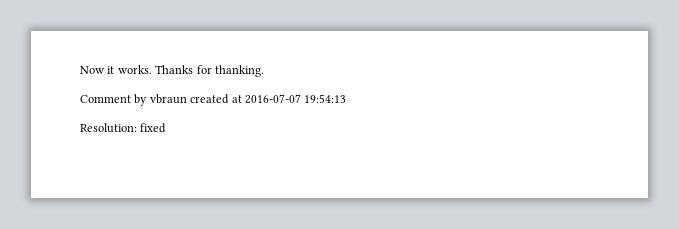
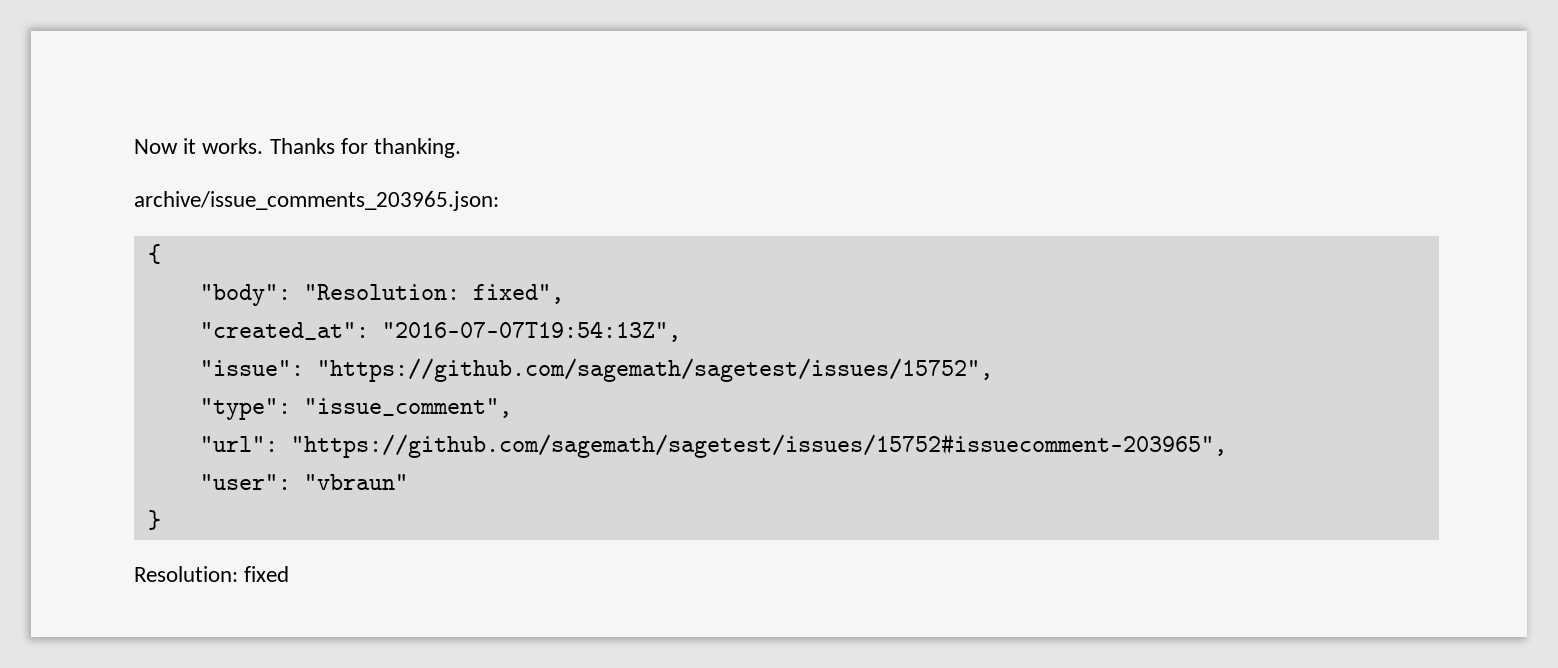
- Comment by vbraun created at 2016-07-07 19:54:13
+ archive/issue_comments_203965.json:
+ {
+ "body": "Resolution: fixed",
+ "created_at": "2016-07-07T19:54:13Z",
+ "issue": "https://github.com/sagemath/sagetest/issues/15752",
+ "type": "issue_comment",
+ "url": "https://github.com/sagemath/sagetest/issues/15752#issuecomment-203965",
+ "user": "vbraun"
+ }

